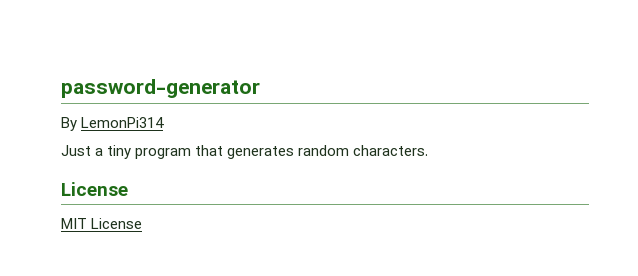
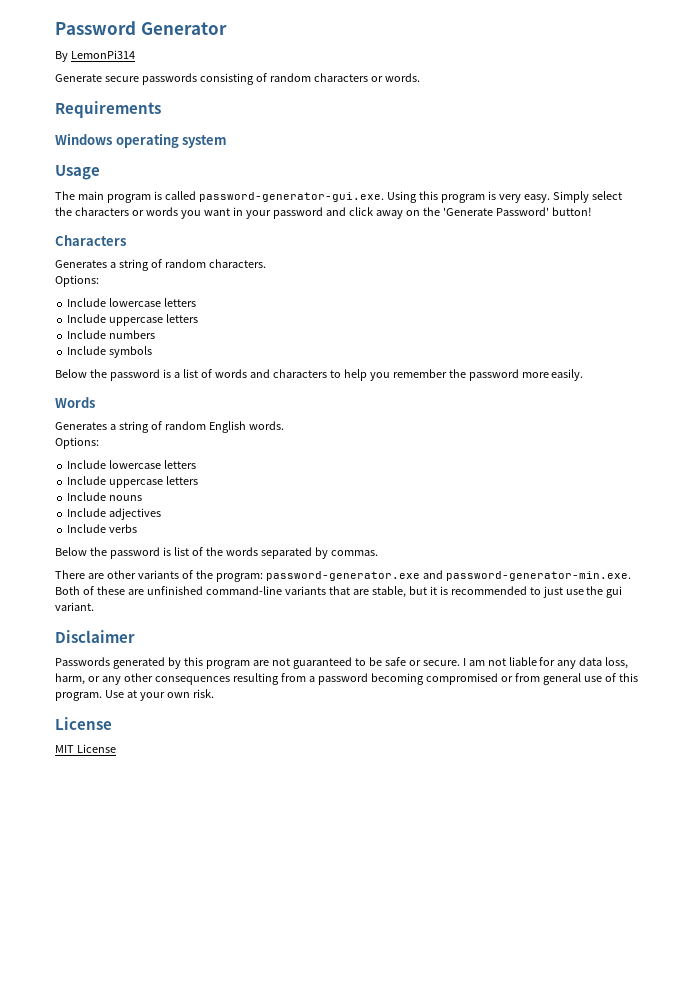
- password-generator
+ Password Generator
- Just a tiny program that generates random characters.
+ Generate secure passwords consisting of random characters or words.
+ Requirements
+ Windows operating system
+ Usage
+ The main program is called password-generator-gui.exe. Using this program is very easy. Simply select the characters or words you want in your password and click away on the 'Generate Password' button!
+ Characters
+ Generates a string of random characters.
+ Options:
+ Include lowercase letters
+ Include uppercase letters
+ Include numbers
+ Include symbols
+ Below the password is a list of words and characters to help you remember the password more easily.
+ Words
+ Generates a string of random English words.
+ Options:
+ Include lowercase letters
+ Include uppercase letters
+ Include nouns
+ Include adjectives
+ Include verbs
+ Below the password is list of the words separated by commas.
+ There are other variants of the program: password-generator.exe and password-generator-min.exe. Both of these are unfinished command-line variants that are stable, but it is recommended to just use the gui variant.
+ Disclaimer
+ Passwords generated by this program are not guaranteed to be safe or secure. I am not liable for any data loss, harm, or any other consequences resulting from a password becoming compromised or from general use of this program. Use at your own risk.

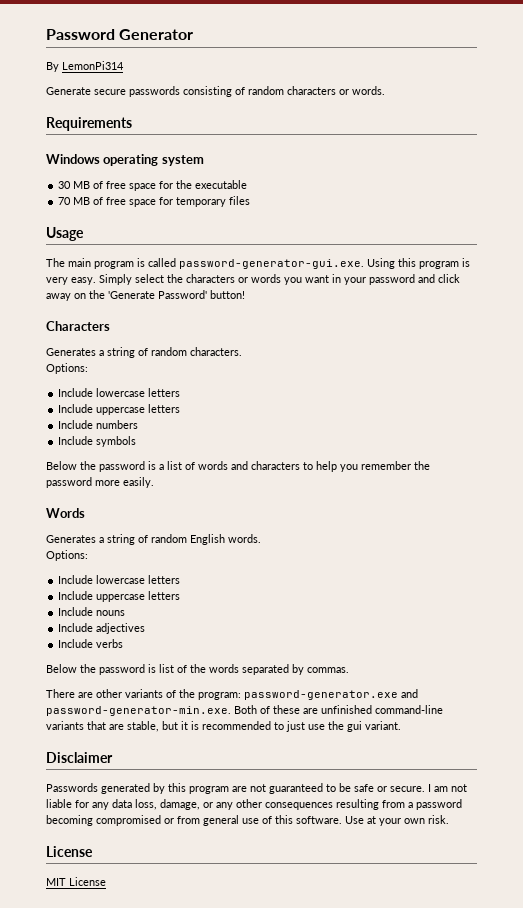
+ 30 MB of free space for the executable
+ 70 MB of free space for temporary files
- I am not liable for any data loss, harm, or any other consequences resulting from a password becoming compromised or from general use of this program.
+ I am not liable for any data loss, damage, or any other consequences resulting from a password becoming compromised or from general use of this software.

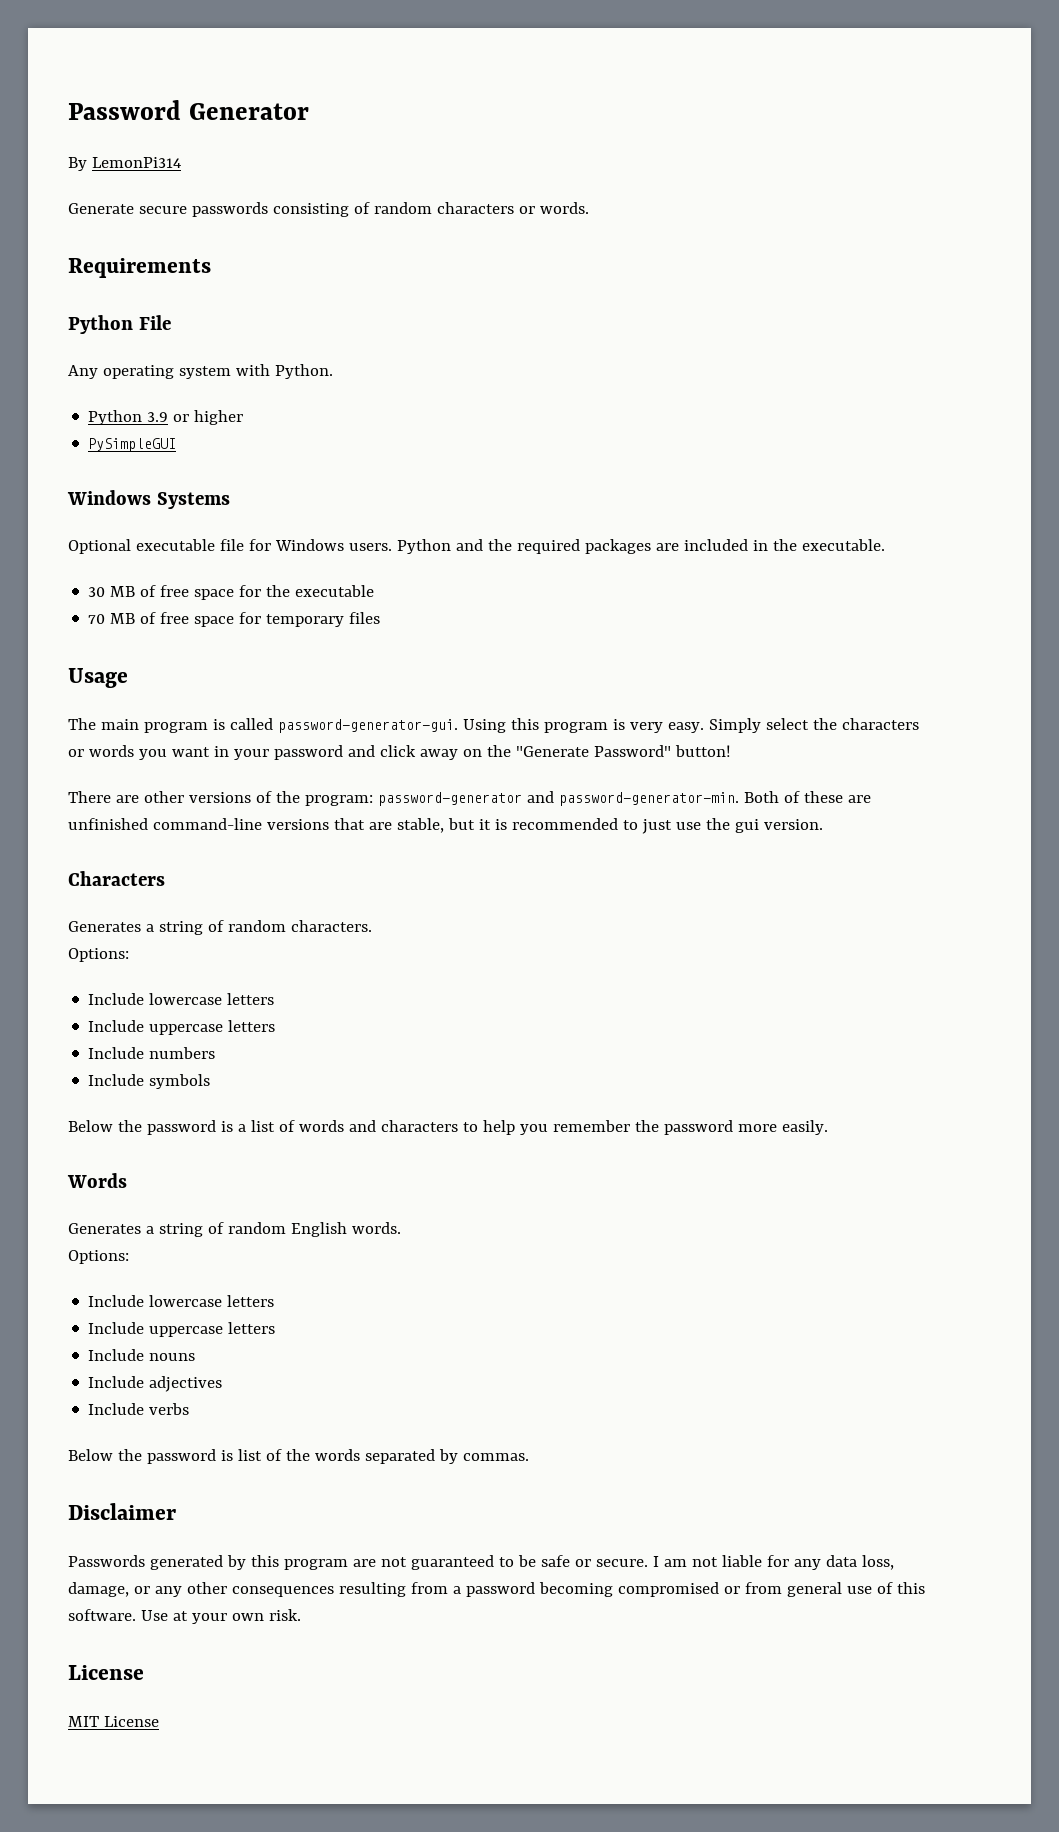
- Windows operating system
+ Python File
+ Any operating system with Python.
+ Python 3.9 or higher
+ PySimpleGUI
+ Windows Systems
+ Optional executable file for Windows users. Python and the required packages are included in the executable.
- The main program is called password-generator-gui.exe. Using this program is very easy.
+ The main program is called password-generator-gui. Using this program is very easy.
- Simply select the characters or words you want in your password and click away on the 'Generate Password' button!
+ Simply select the characters or words you want in your password and click away on the "Generate Password" button!
+ There are other versions of the program: password-generator and password-generator-min. Both of these are unfinished command-line versions that are stable, but it is recommended to just use the gui version.
- There are other variants of the program: password-generator.exe and password-generator-min.exe. Both of these are unfinished command-line variants that are stable, but it is recommended to just use the gui variant.

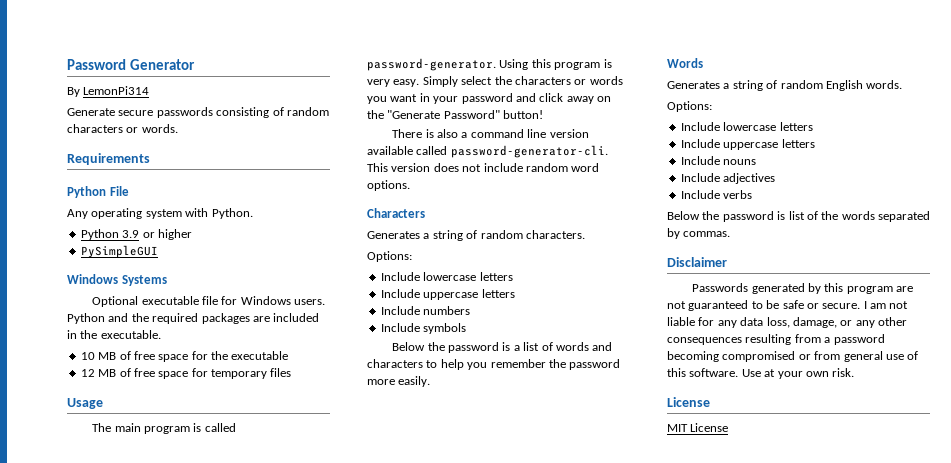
- 30 MB of free space for the executable
+ 10 MB of free space for the executable
- 70 MB of free space for temporary files
+ 12 MB of free space for temporary files
- The main program is called password-generator-gui.
+ The main program is called password-generator.
- There are other versions of the program: password-generator and password-generator-min. Both of these are unfinished command-line versions that are stable, but it is recommended to just use the gui version.
+ There is also a command line version available called password-generator-cli. This version does not include random word options.

